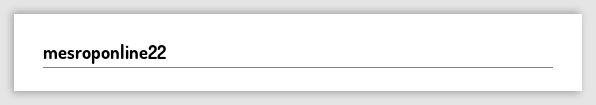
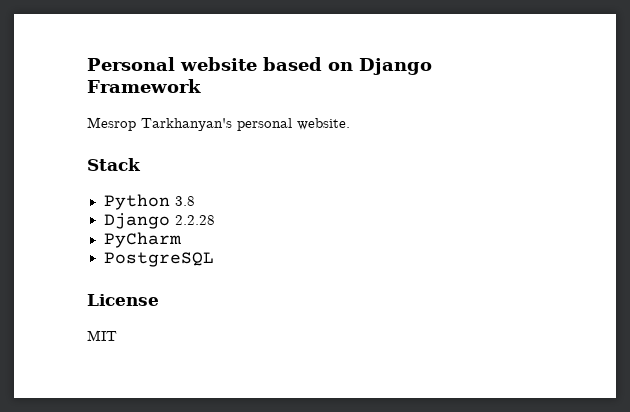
- mesroponline22
+ Personal website based on Django Framework
+ Mesrop Tarkhanyan's personal website.
+ Stack
+ Python 3.8
+ Django 2.2.28
+ PyCharm
+ PostgreSQL
+ License
+ MIT

